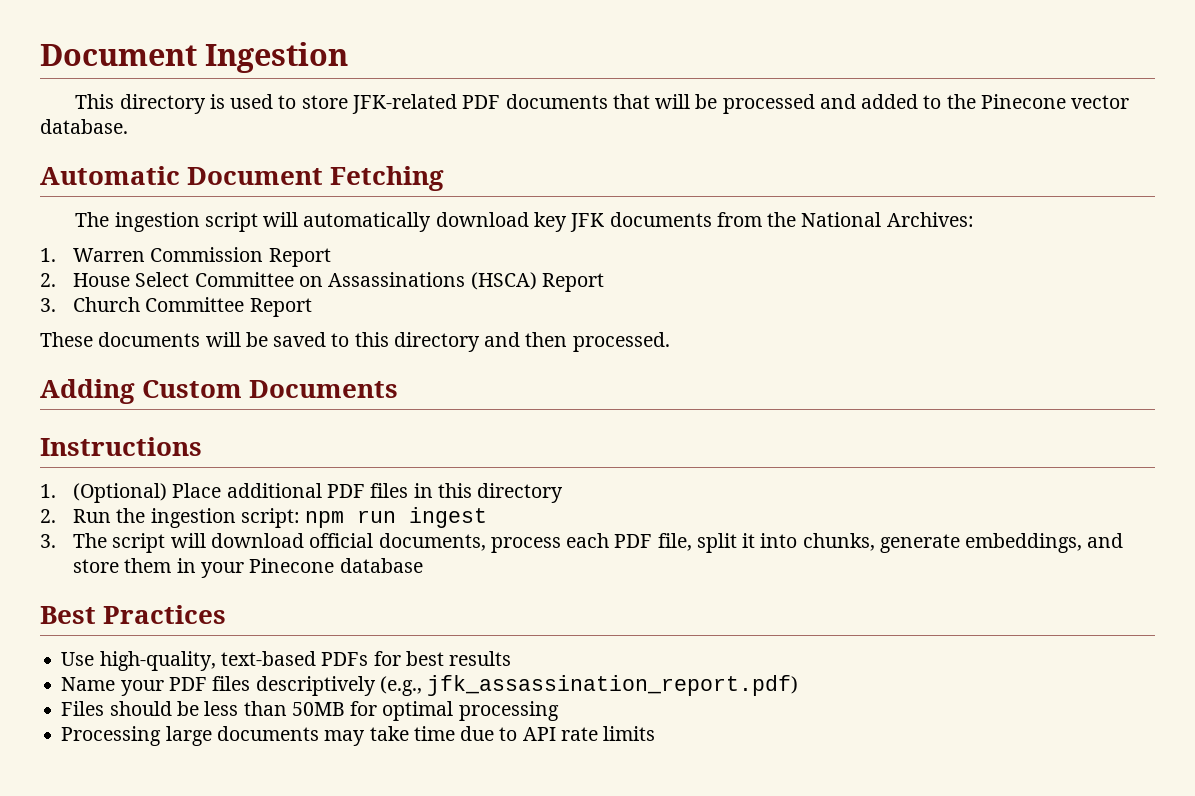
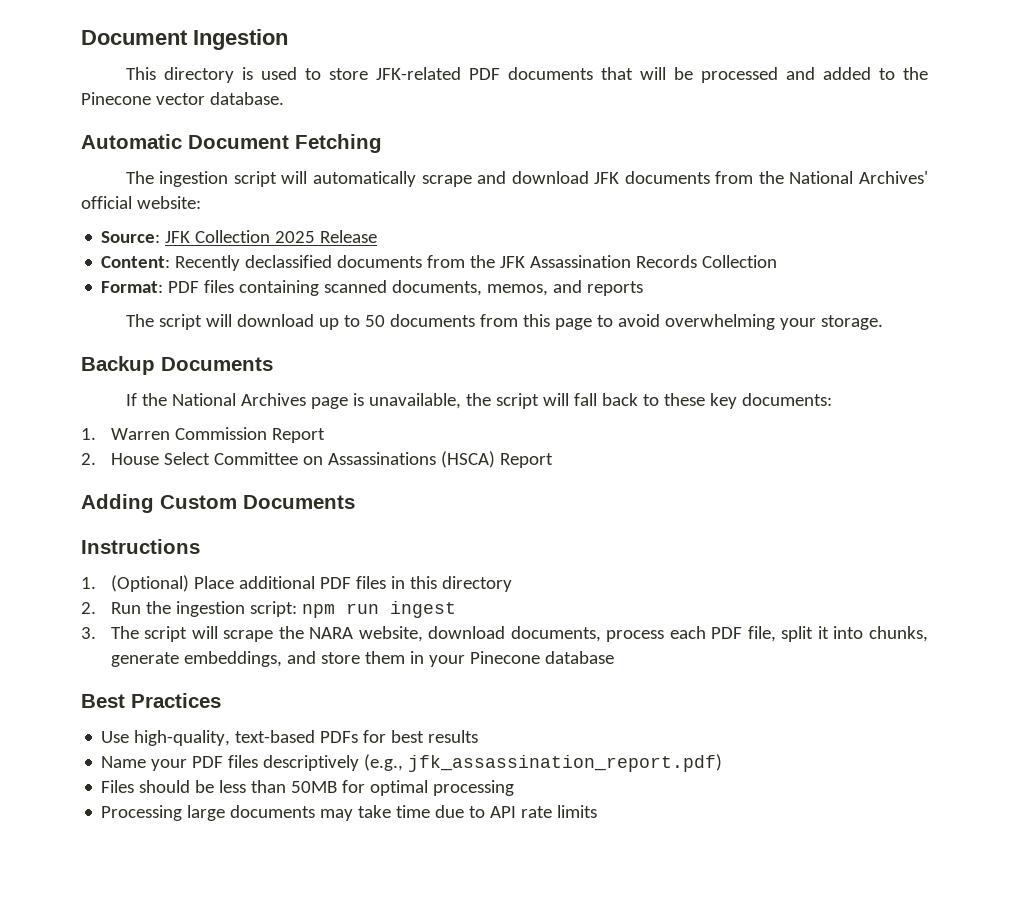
- The ingestion script will automatically download key JFK documents from the National Archives:
+ The ingestion script will automatically scrape and download JFK documents from the National Archives' official website:
+ Source: JFK Collection 2025 Release
+ Content: Recently declassified documents from the JFK Assassination Records Collection
+ Format: PDF files containing scanned documents, memos, and reports
+ The script will download up to 50 documents from this page to avoid overwhelming your storage.
+ Backup Documents
+ If the National Archives page is unavailable, the script will fall back to these key documents:
- 3. Church Committee Report
- These documents will be saved to this directory and then processed.
- 3. The script will download official documents, process each PDF file, split it into chunks, generate embeddings, and store them in your Pinecone database
+ 3. The script will scrape the NARA website, download documents, process each PDF file, split it into chunks, generate embeddings, and store them in your Pinecone database

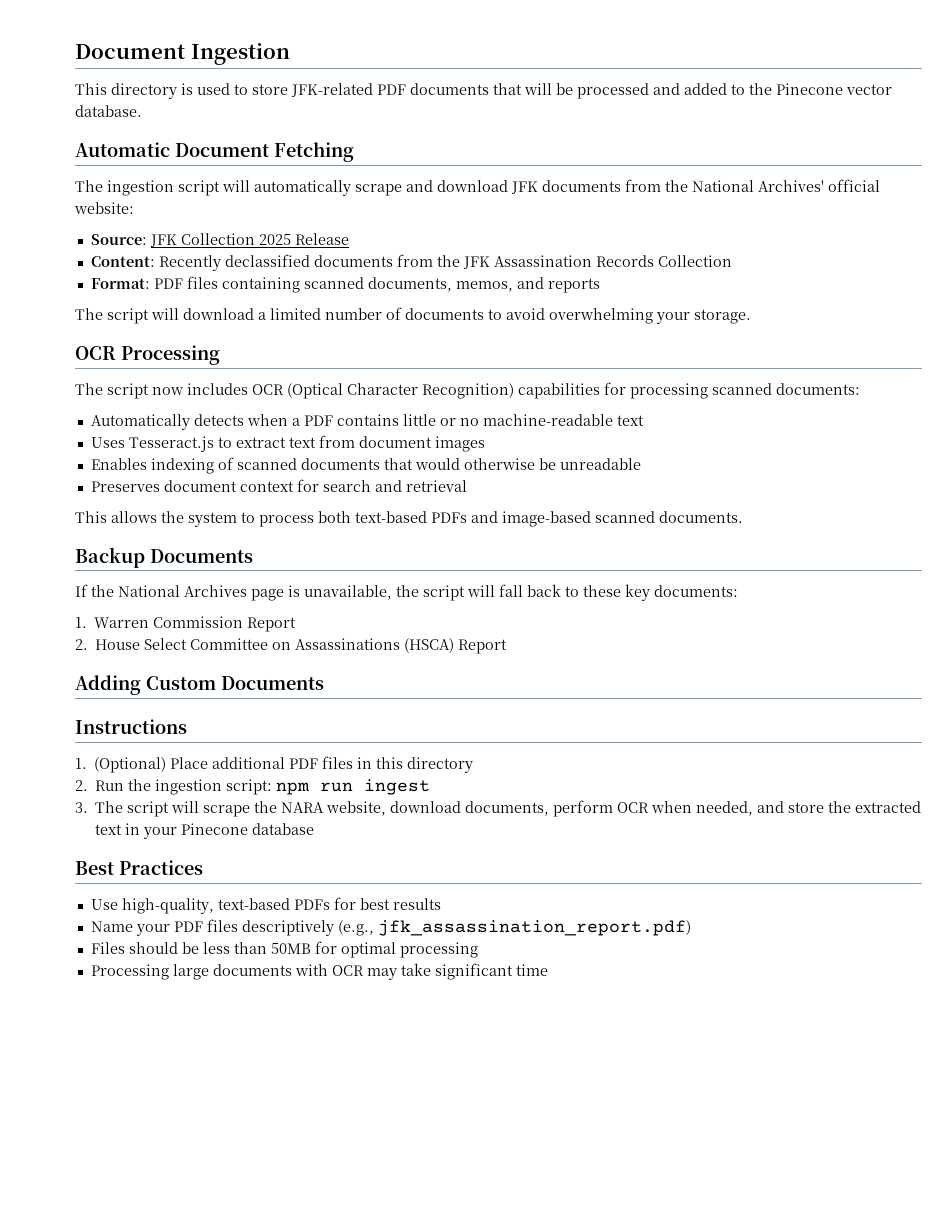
- The script will download up to 50 documents from this page to avoid overwhelming your storage.
+ The script will download a limited number of documents to avoid overwhelming your storage.
+ OCR Processing
+ The script now includes OCR (Optical Character Recognition) capabilities for processing scanned documents:
+ Automatically detects when a PDF contains little or no machine-readable text
+ Uses Tesseract.js to extract text from document images
+ Enables indexing of scanned documents that would otherwise be unreadable
+ Preserves document context for search and retrieval
+ This allows the system to process both text-based PDFs and image-based scanned documents.
- 3. The script will scrape the NARA website, download documents, process each PDF file, split it into chunks, generate embeddings, and store them in your Pinecone database
+ 3. The script will scrape the NARA website, download documents, perform OCR when needed, and store the extracted text in your Pinecone database
- Processing large documents may take time due to API rate limits
+ Processing large documents with OCR may take significant time

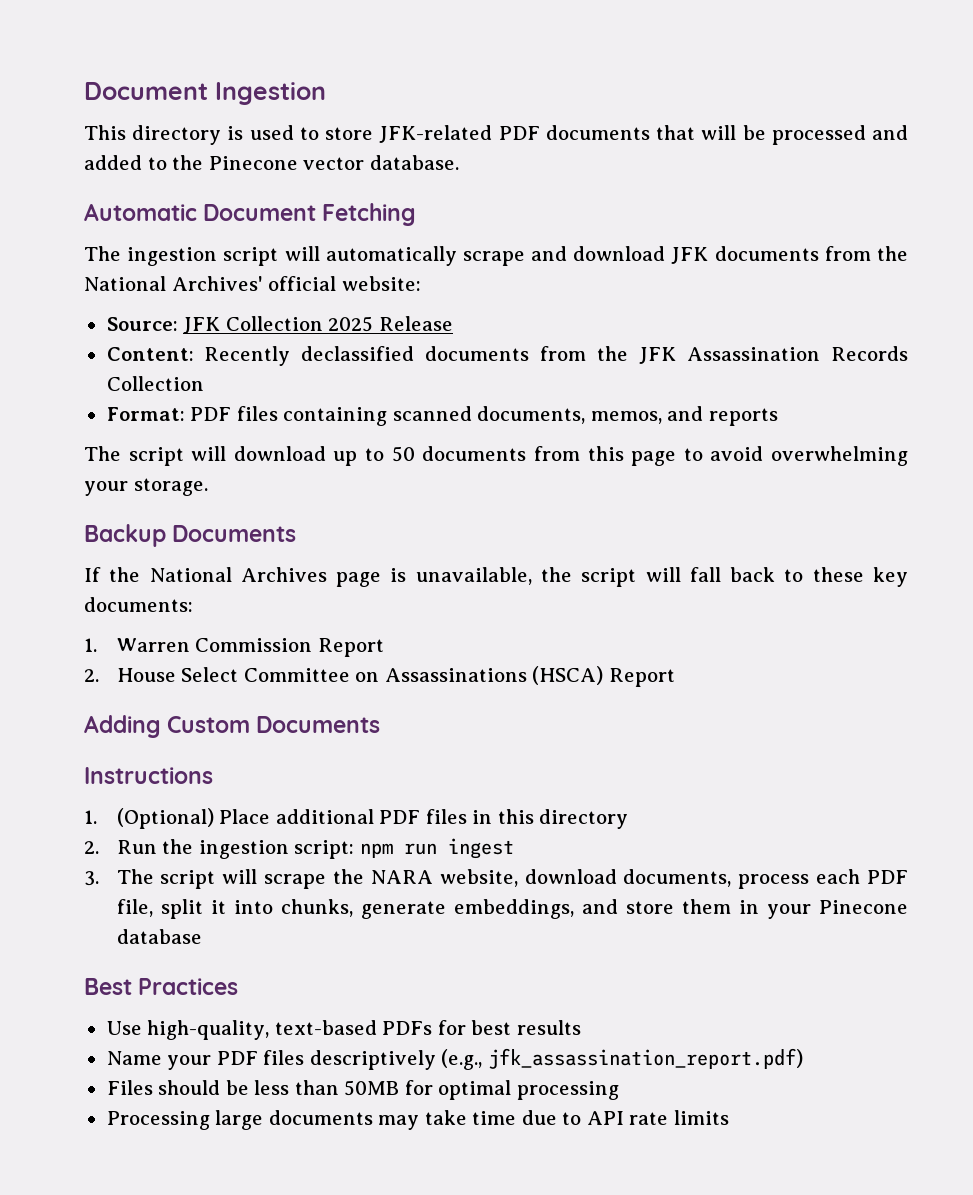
- The script will download a limited number of documents to avoid overwhelming your storage.
+ The script will download up to 50 documents from this page to avoid overwhelming your storage.
- OCR Processing
- The script now includes OCR (Optical Character Recognition) capabilities for processing scanned documents:
- Automatically detects when a PDF contains little or no machine-readable text
- Uses Tesseract.js to extract text from document images
- Enables indexing of scanned documents that would otherwise be unreadable
- Preserves document context for search and retrieval
- This allows the system to process both text-based PDFs and image-based scanned documents.
- 3. The script will scrape the NARA website, download documents, perform OCR when needed, and store the extracted text in your Pinecone database
+ 3. The script will scrape the NARA website, download documents, process each PDF file, split it into chunks, generate embeddings, and store them in your Pinecone database
- Processing large documents with OCR may take significant time
+ Processing large documents may take time due to API rate limits

